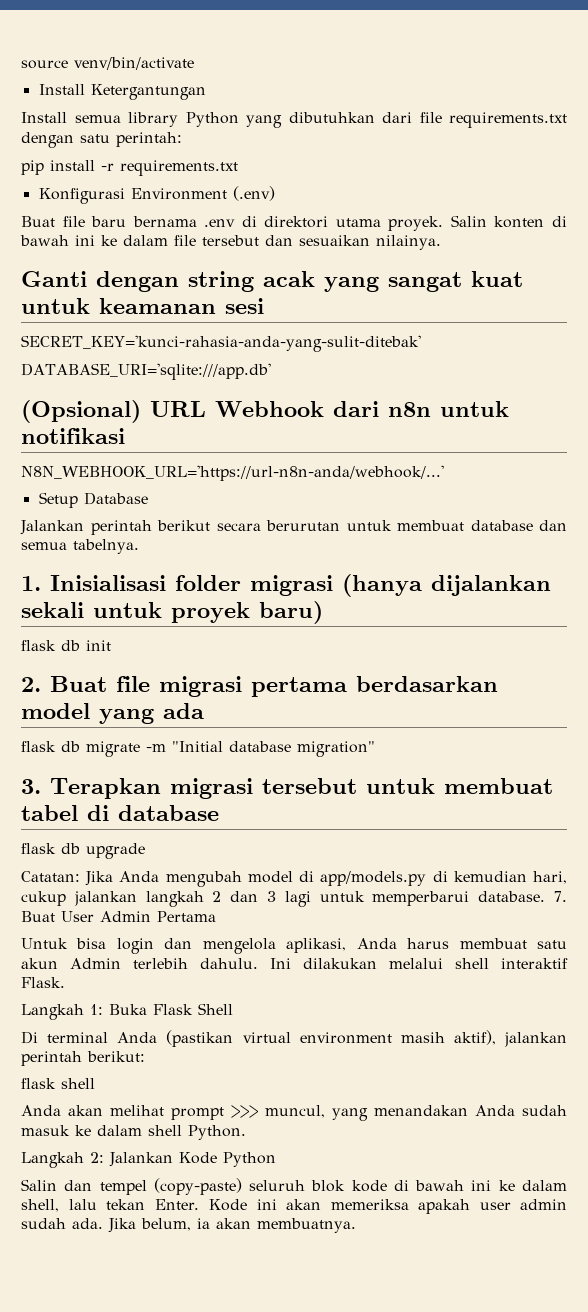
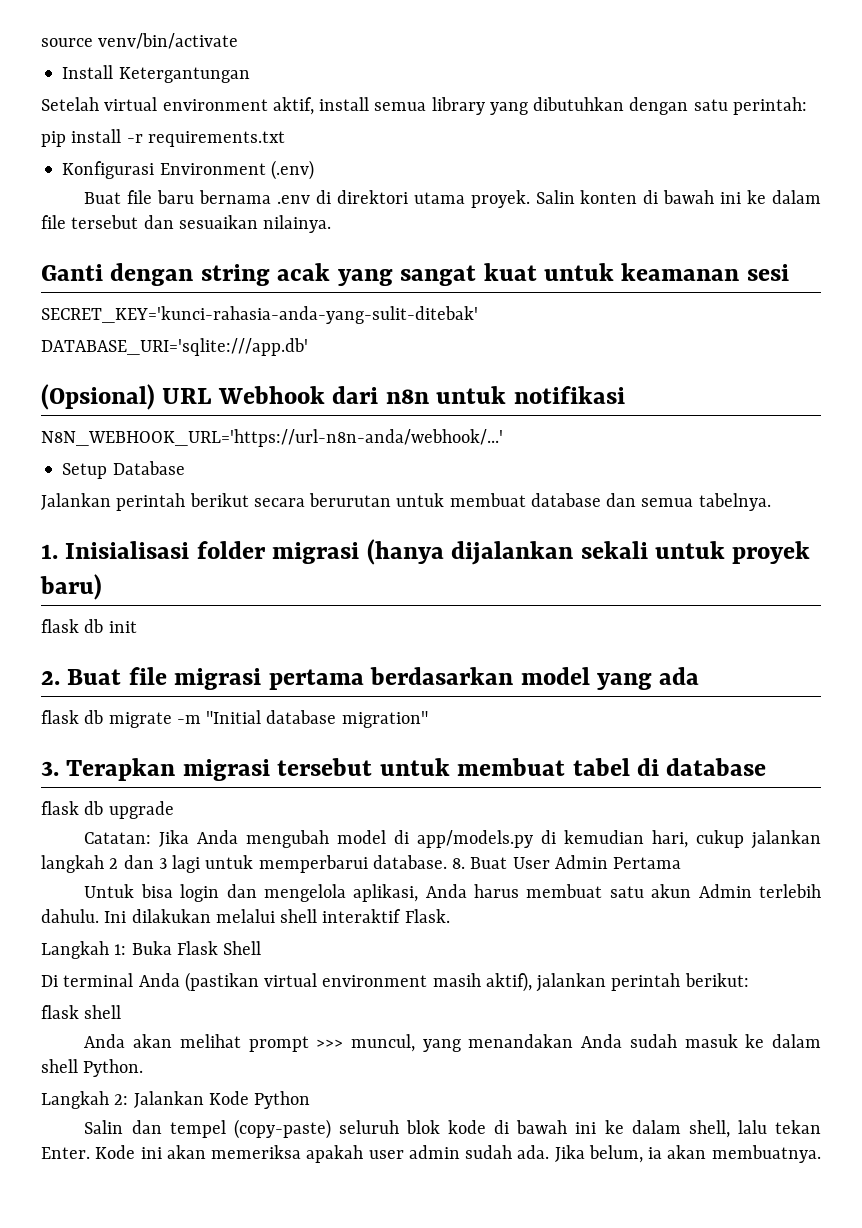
- Install semua library Python yang dibutuhkan dari file requirements.txt dengan satu perintah:
+ Setelah virtual environment aktif, install semua library yang dibutuhkan dengan satu perintah:
- 7. Buat User Admin Pertama
+ 8. Buat User Admin Pertama

